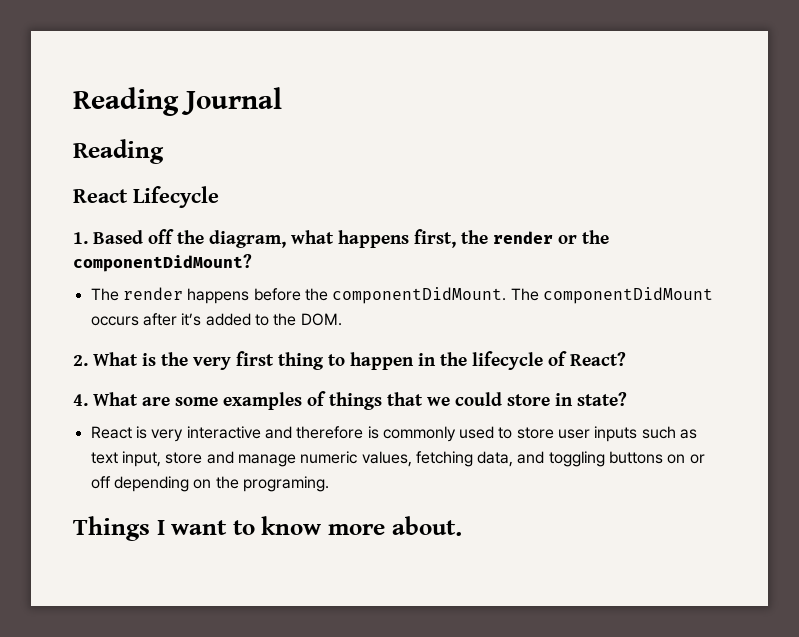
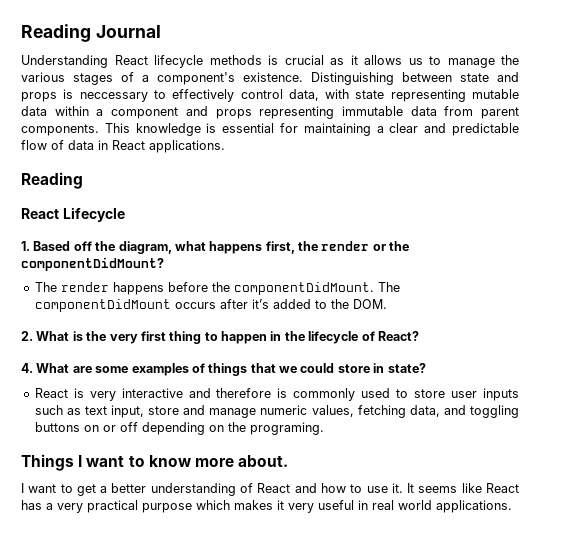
+ Understanding React lifecycle methods is crucial as it allows us to manage the various stages of a component's existence. Distinguishing between state and props is neccessary to effectively control data, with state representing mutable data within a component and props representing immutable data from parent components. This knowledge is essential for maintaining a clear and predictable flow of data in React applications.
+ I want to get a better understanding of React and how to use it. It seems like React has a very practical purpose which makes it very useful in real world applications.

